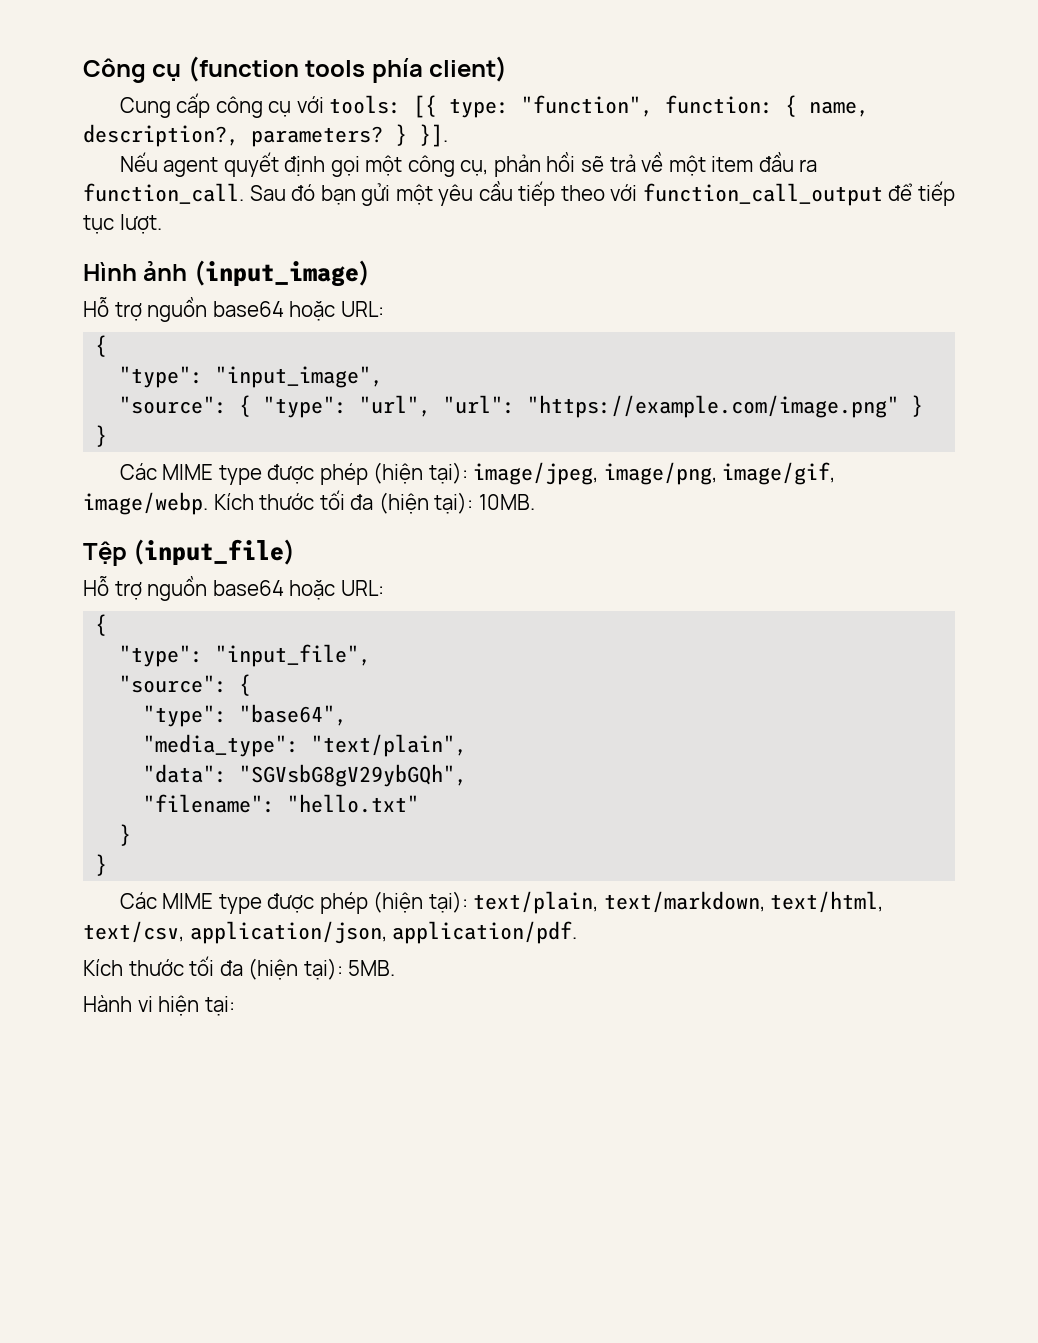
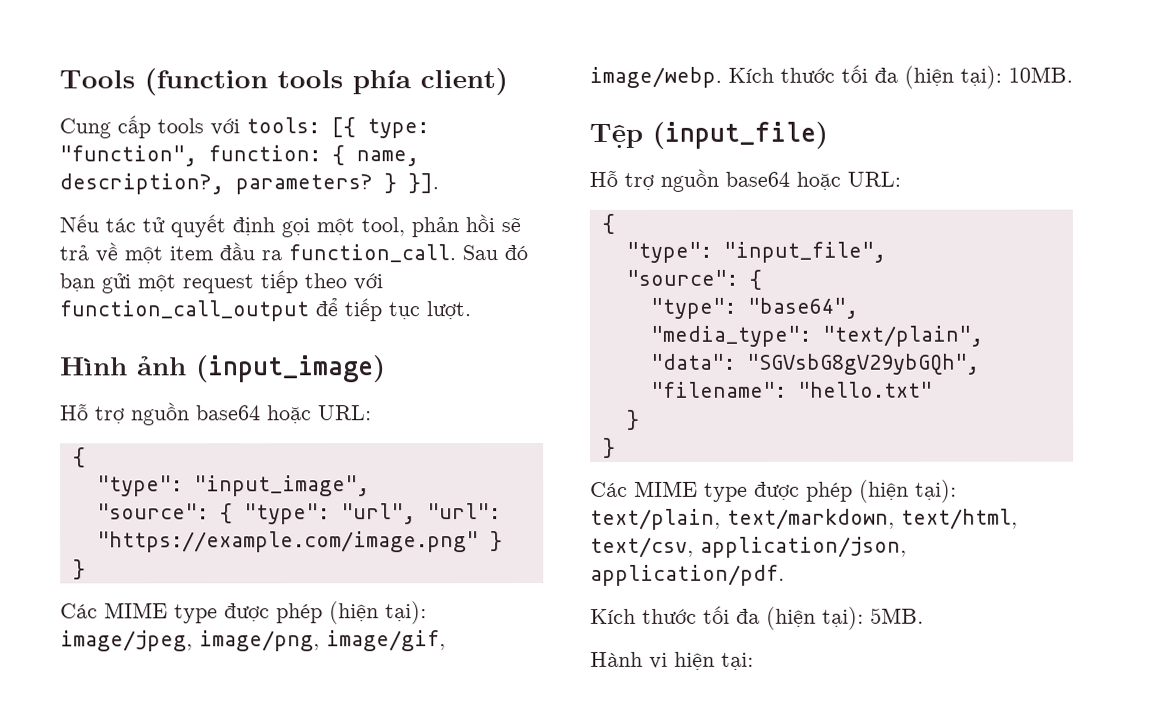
- Công cụ (function tools phía client)
+ Tools (function tools phía client)
- Cung cấp công cụ với tools: [{ type: "function", function: { name, description?, parameters?
+ Cung cấp tools với tools: [{ type: "function", function: { name, description?, parameters?
- Nếu agent quyết định gọi một công cụ, phản hồi sẽ trả về một item đầu ra function_call.
+ Nếu tác tử quyết định gọi một tool, phản hồi sẽ trả về một item đầu ra function_call.
- Sau đó bạn gửi một yêu cầu tiếp theo với function_call_output để tiếp tục lượt.
+ Sau đó bạn gửi một request tiếp theo với function_call_output để tiếp tục lượt.

